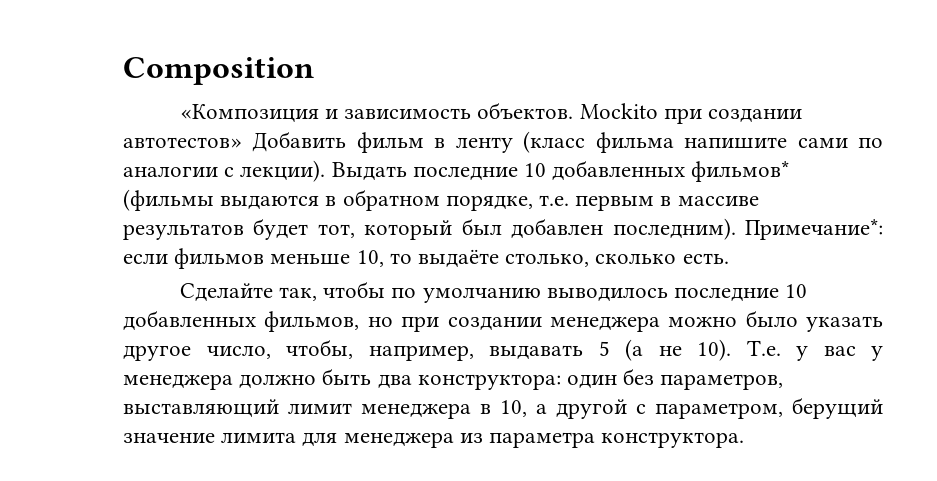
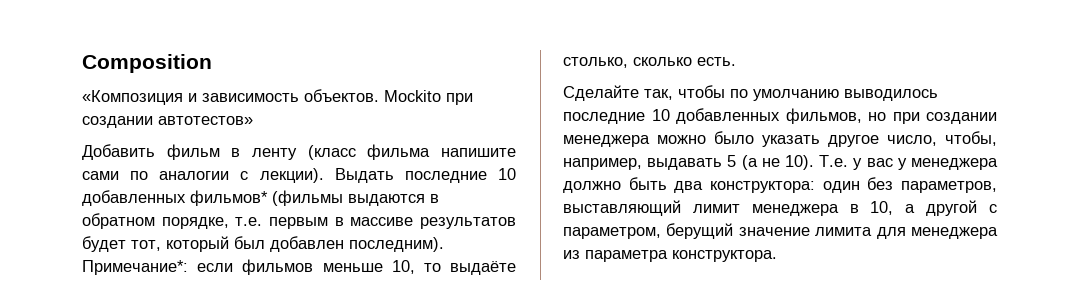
- Mockito при создании автотестов» Добавить фильм в ленту (класс фильма напишите сами по аналогии с лекции).
+ Mockito при создании автотестов»
+ Добавить фильм в ленту (класс фильма напишите сами по аналогии с лекции).

